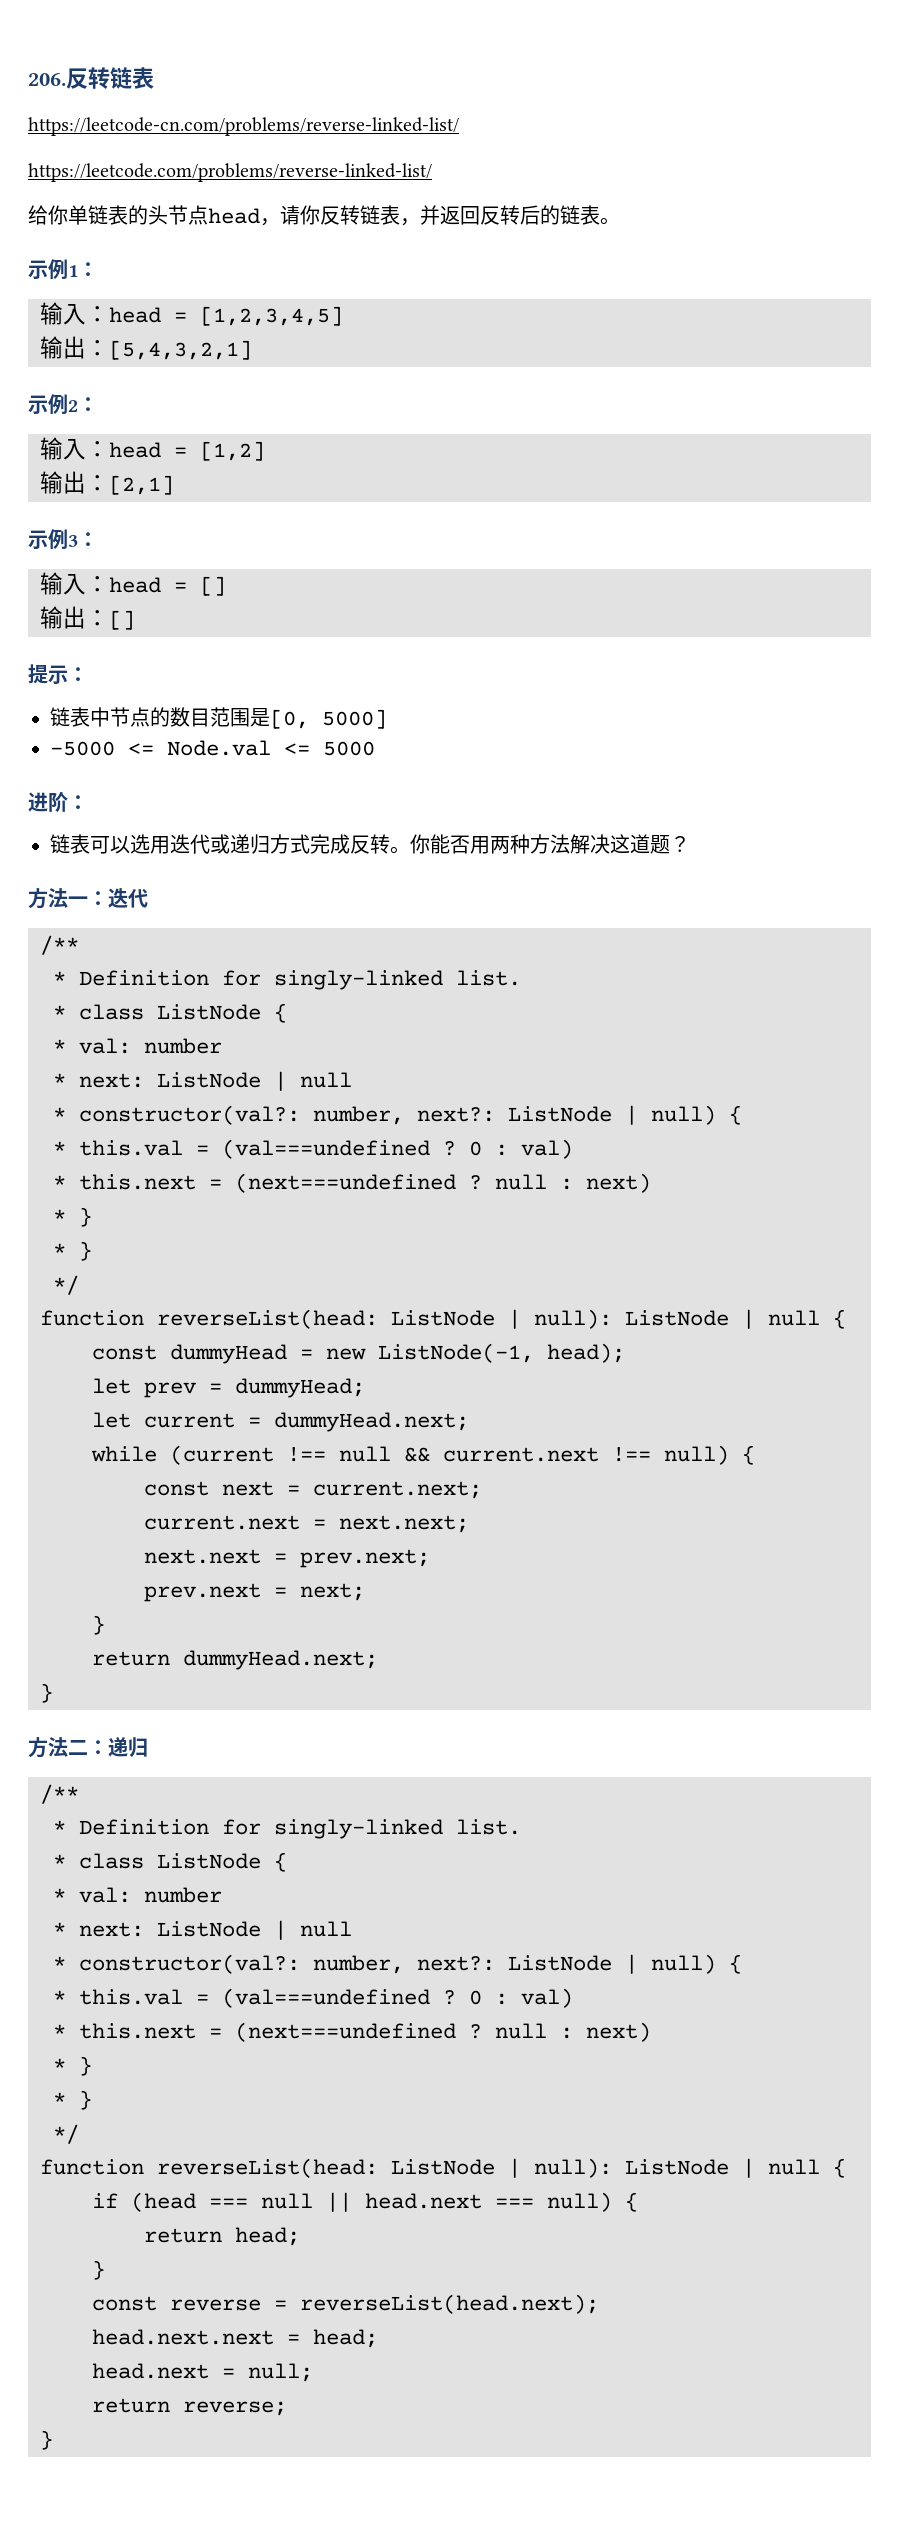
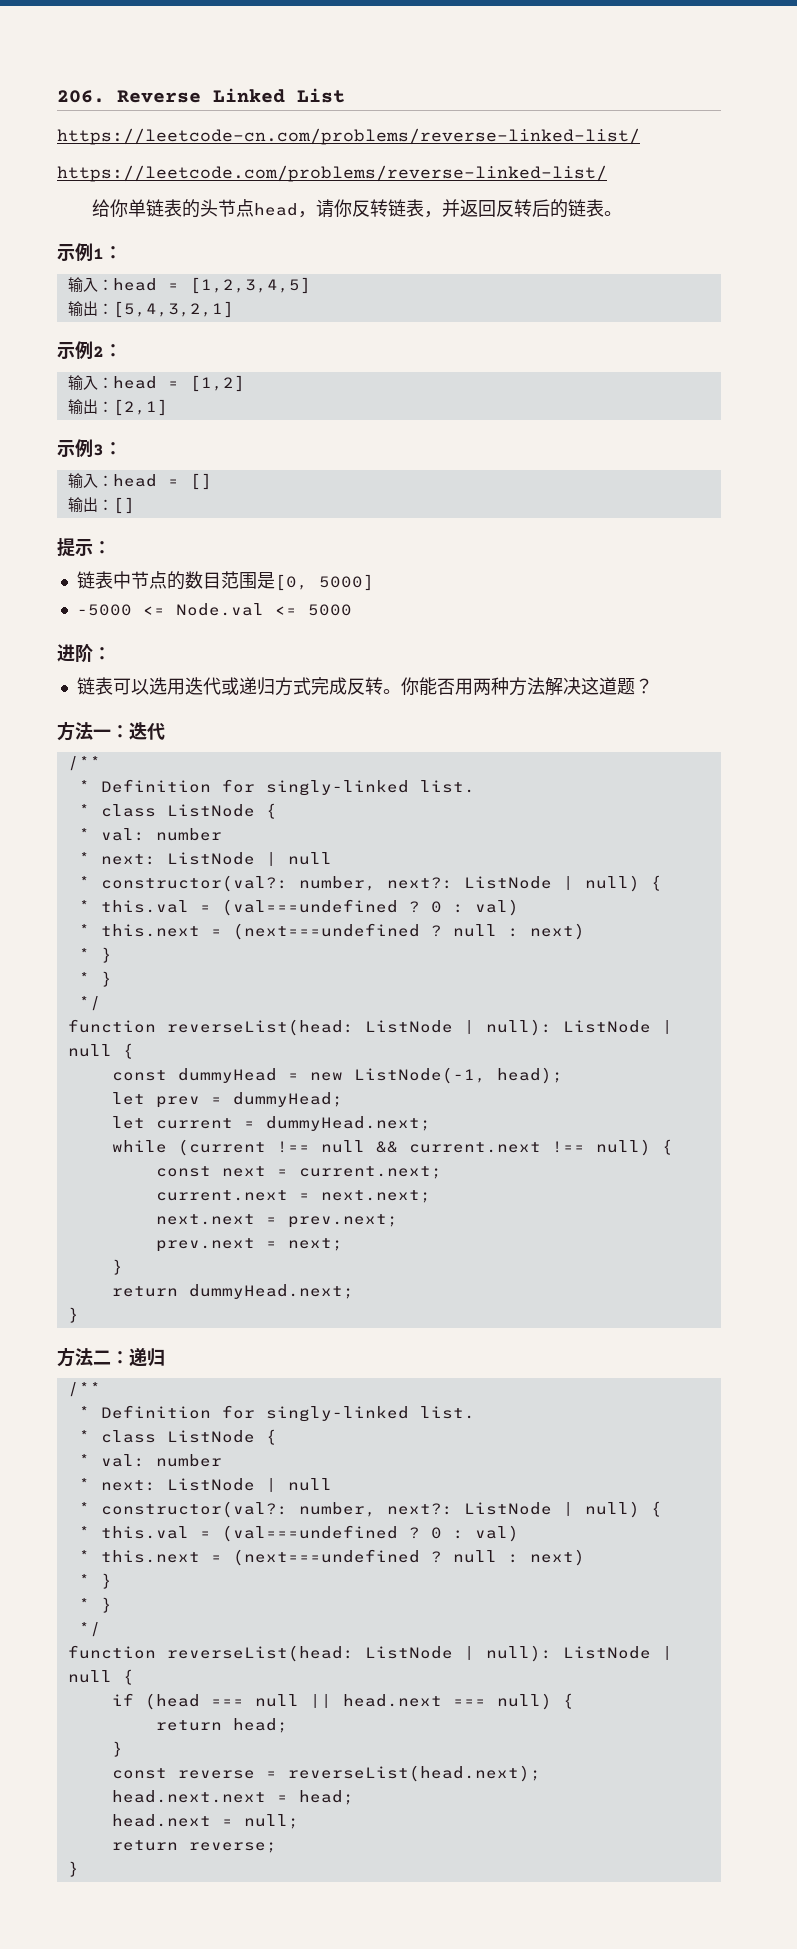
- 206.反转链表
+ 206. Reverse Linked List

